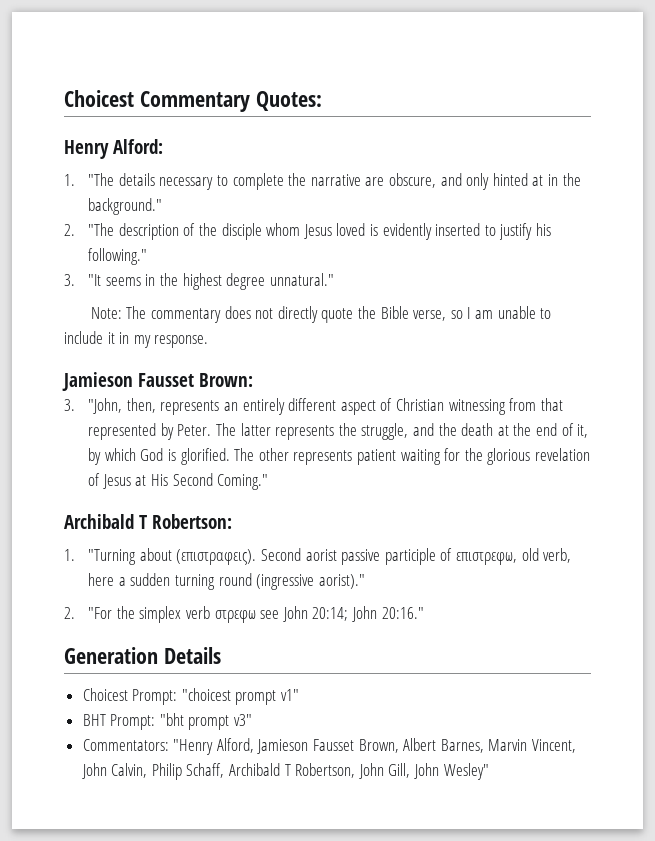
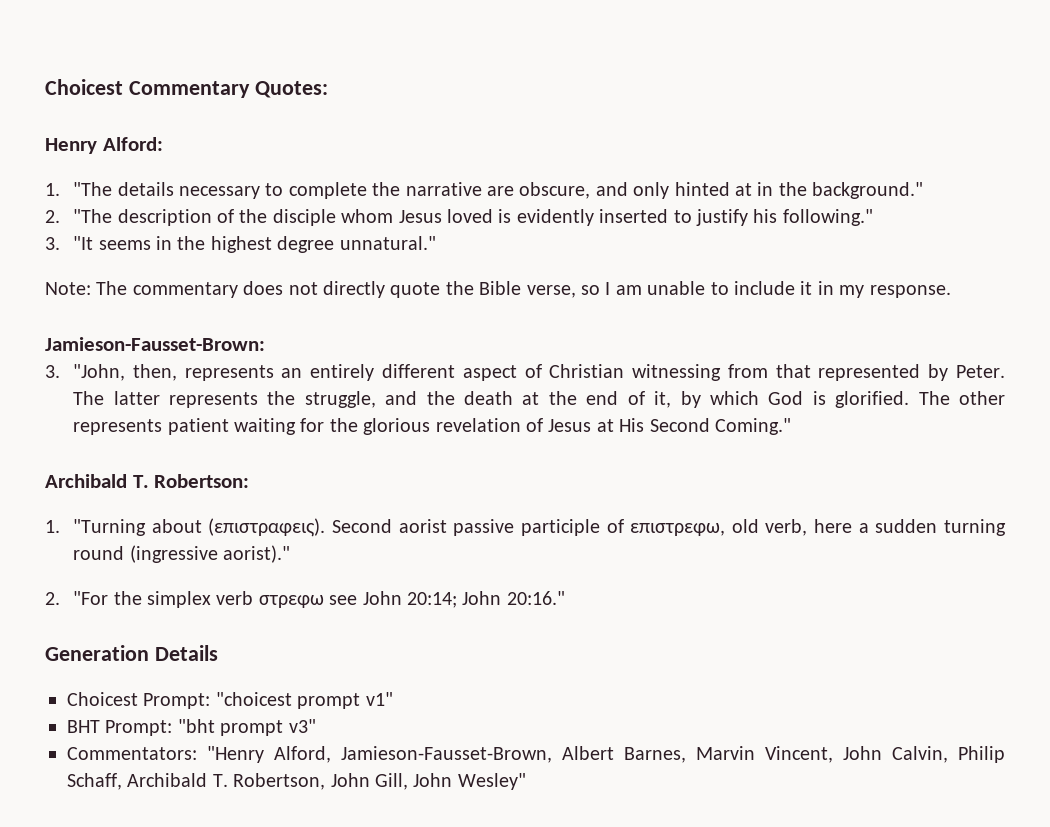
- Jamieson Fausset Brown:
+ Jamieson-Fausset-Brown:
- Archibald T Robertson:
+ Archibald T. Robertson:
- Commentators: "Henry Alford, Jamieson Fausset Brown, Albert Barnes, Marvin Vincent, John Calvin, Philip Schaff, Archibald T Robertson, John Gill, John Wesley"
+ Commentators: "Henry Alford, Jamieson-Fausset-Brown, Albert Barnes, Marvin Vincent, John Calvin, Philip Schaff, Archibald T. Robertson, John Gill, John Wesley"

